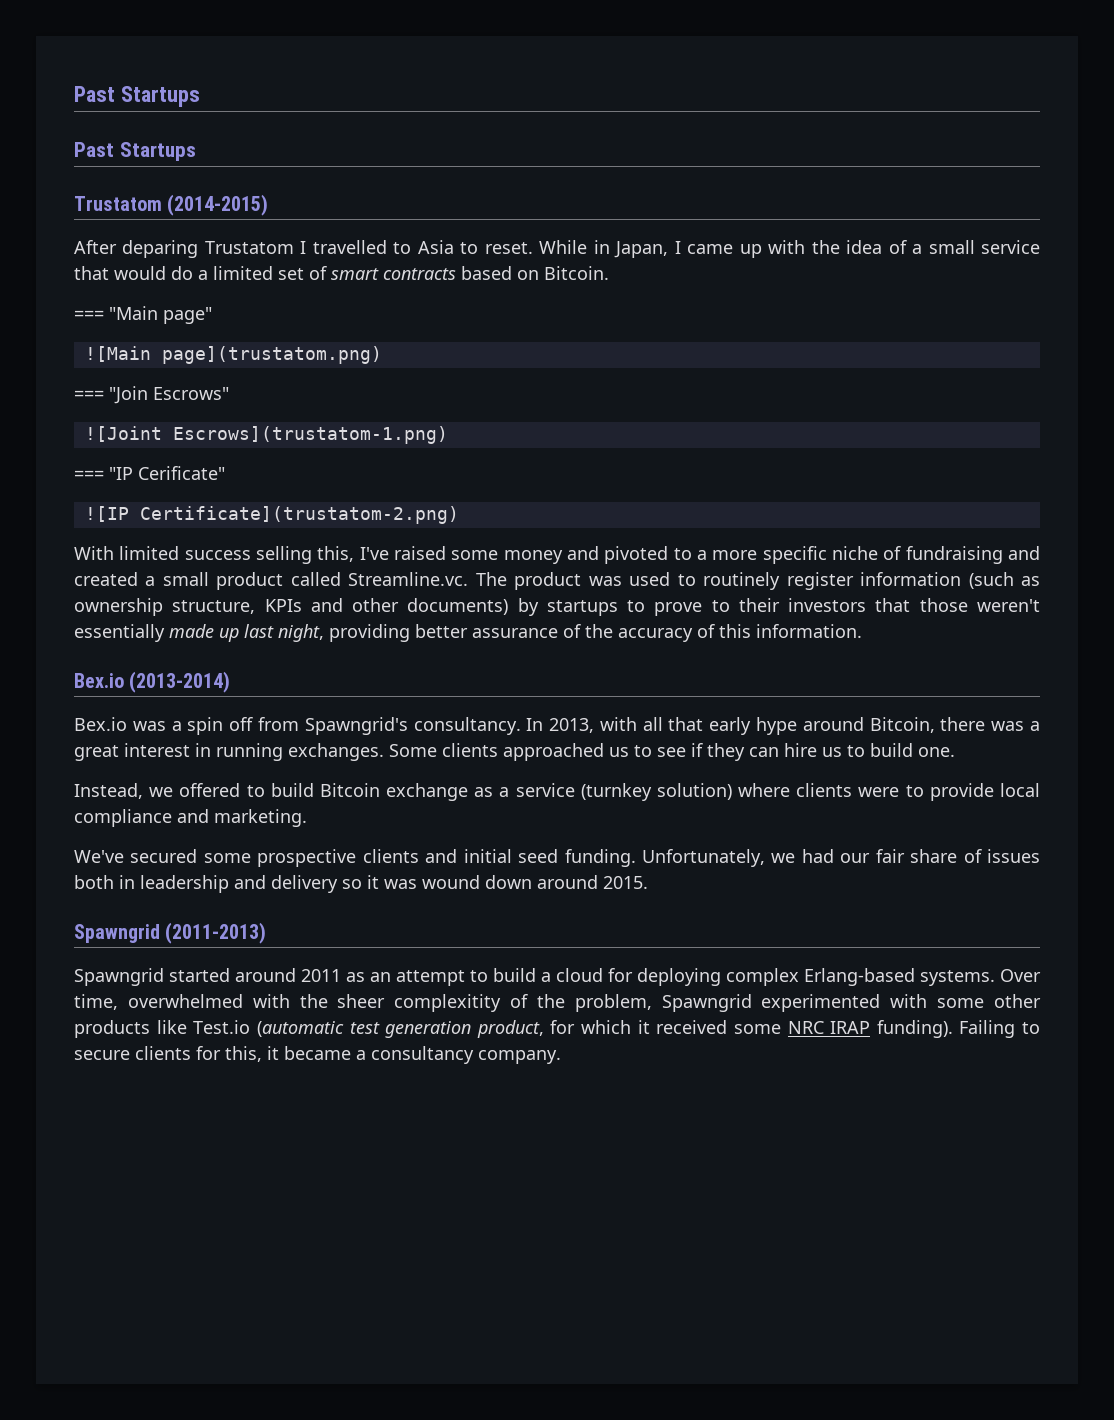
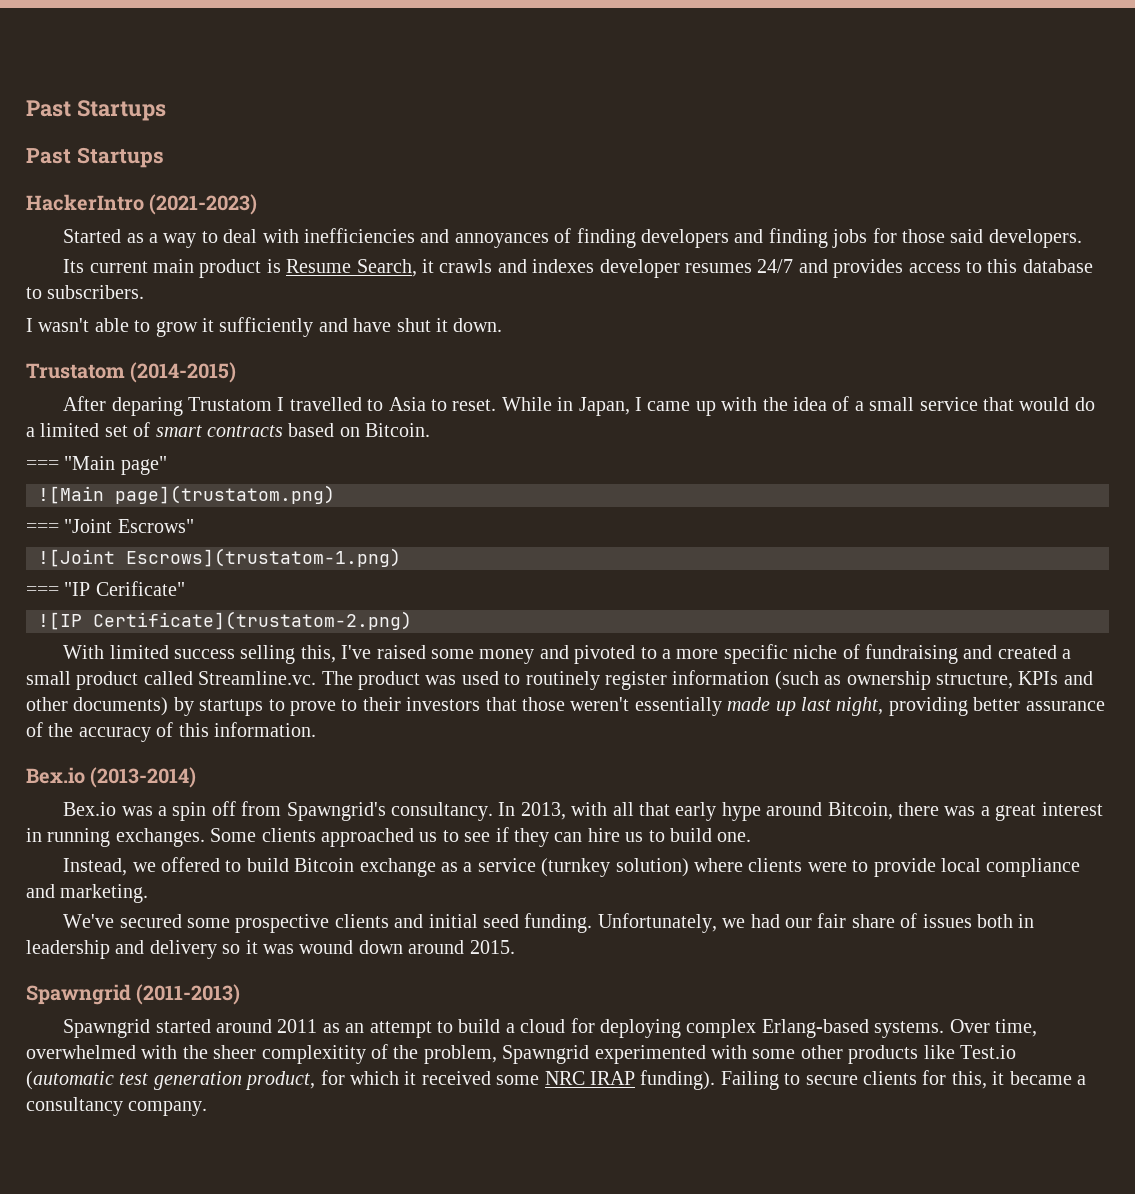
+ HackerIntro (2021-2023)
+ Started as a way to deal with inefficiencies and annoyances of finding developers and finding jobs for those said developers.
+ Its current main product is Resume Search, it crawls and indexes developer resumes 24/7 and provides access to this database to subscribers.
+ I wasn't able to grow it sufficiently and have shut it down.
- === "Join Escrows"
+ === "Joint Escrows"

